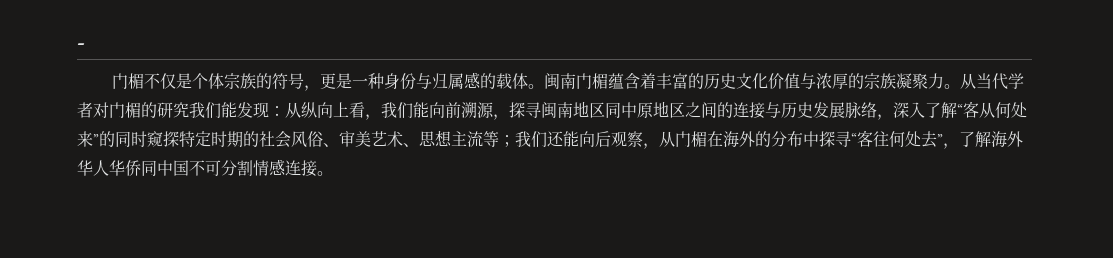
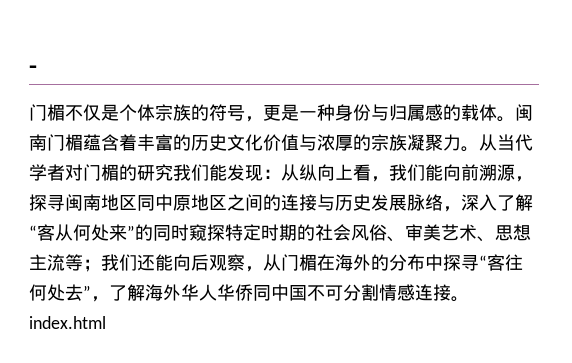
- 我们还能向后观察，从门楣在海外的分布中探寻“客往何处去”，了解海外华人华侨同中国不可分割情感连接。
+ 我们还能向后观察，从门楣在海外的分布中探寻“客往何处去”，了解海外华人华侨同中国不可分割情感连接。index.html

